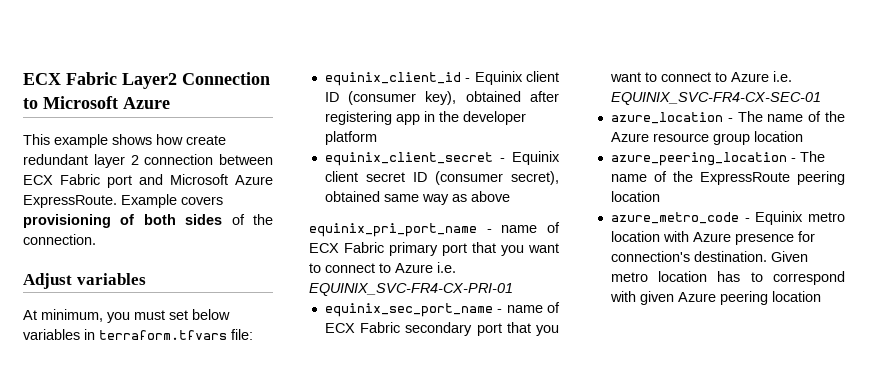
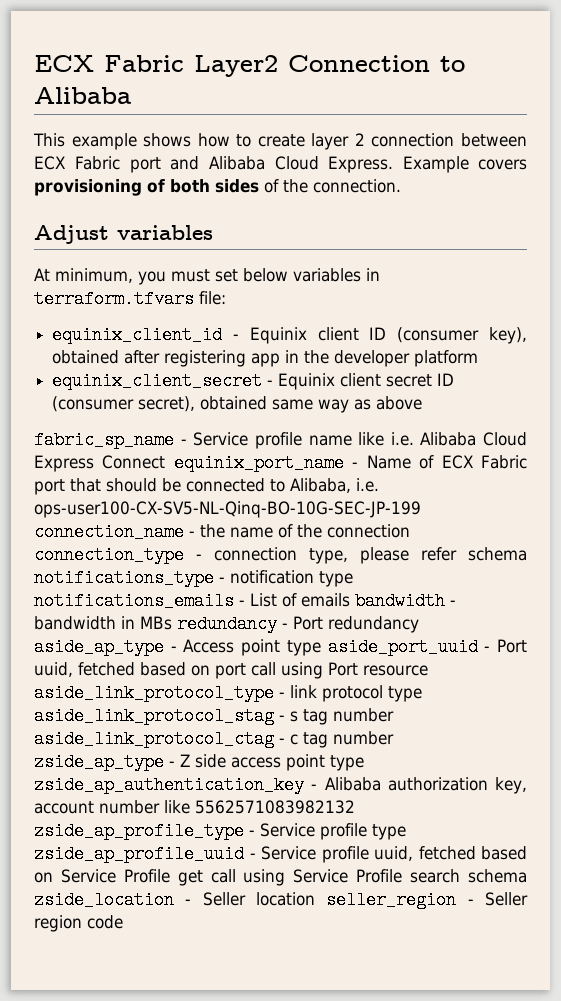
- ECX Fabric Layer2 Connection to Microsoft Azure
+ ECX Fabric Layer2 Connection to Alibaba
- This example shows how create redundant layer 2 connection between ECX Fabric port and Microsoft Azure ExpressRoute.
+ This example shows how to create layer 2 connection between ECX Fabric port and Alibaba Cloud Express.
- equinix_pri_port_name - name of ECX Fabric primary port that you want to connect to Azure i.e. EQUINIX_SVC-FR4-CX-PRI-01
- equinix_sec_port_name - name of ECX Fabric secondary port that you want to connect to Azure i.e. EQUINIX_SVC-FR4-CX-SEC-01
- azure_location - The name of the Azure resource group location
- azure_peering_location - The name of the ExpressRoute peering location
- azure_metro_code - Equinix metro location with Azure presence for connection's destination. Given metro location has to correspond with given Azure peering location
+ fabric_sp_name - Service profile name like i.e. Alibaba Cloud Express Connect equinix_port_name - Name of ECX Fabric port that should be connected to Alibaba, i.e. ops-user100-CX-SV5-NL-Qinq-BO-10G-SEC-JP-199 connection_name - the name of the connection connection_type - connection type, please refer schema notifications_type - notification type notifications_emails - List of emails bandwidth - bandwidth in MBs redundancy - Port redundancy aside_ap_type - Access point type aside_port_uuid - Port uuid, fetched based on port call using Port resource aside_link_protocol_type - link protocol type aside_link_protocol_stag - s tag number aside_link_protocol_ctag - c tag number zside_ap_type - Z side access point type zside_ap_authentication_key - Alibaba authorization key, account number like 5562571083982132 zside_ap_profile_type - Service profile type zside_ap_profile_uuid - Service profile uuid, fetched based on Service Profile get call using Service Profile search schema zside_location - Seller location seller_region - Seller region code

